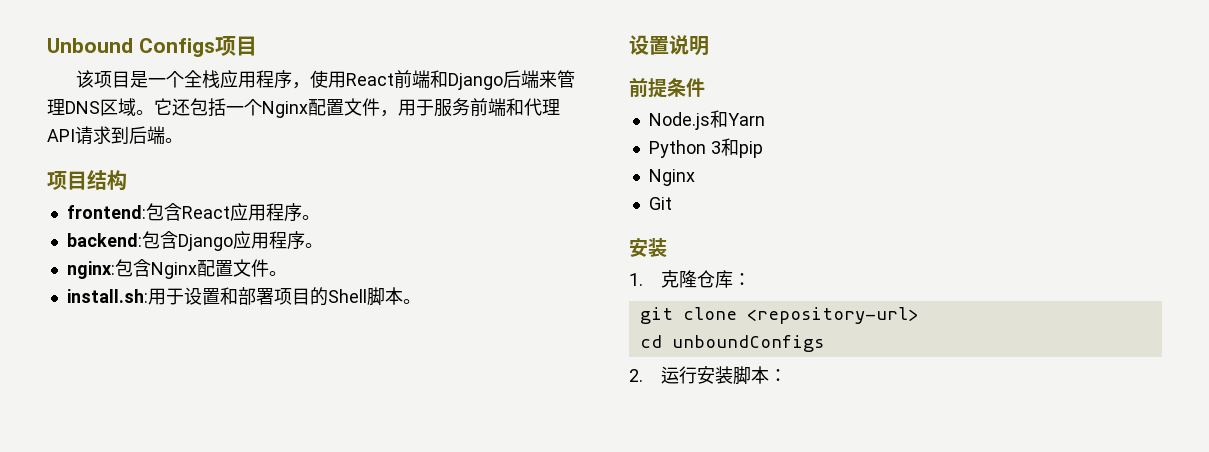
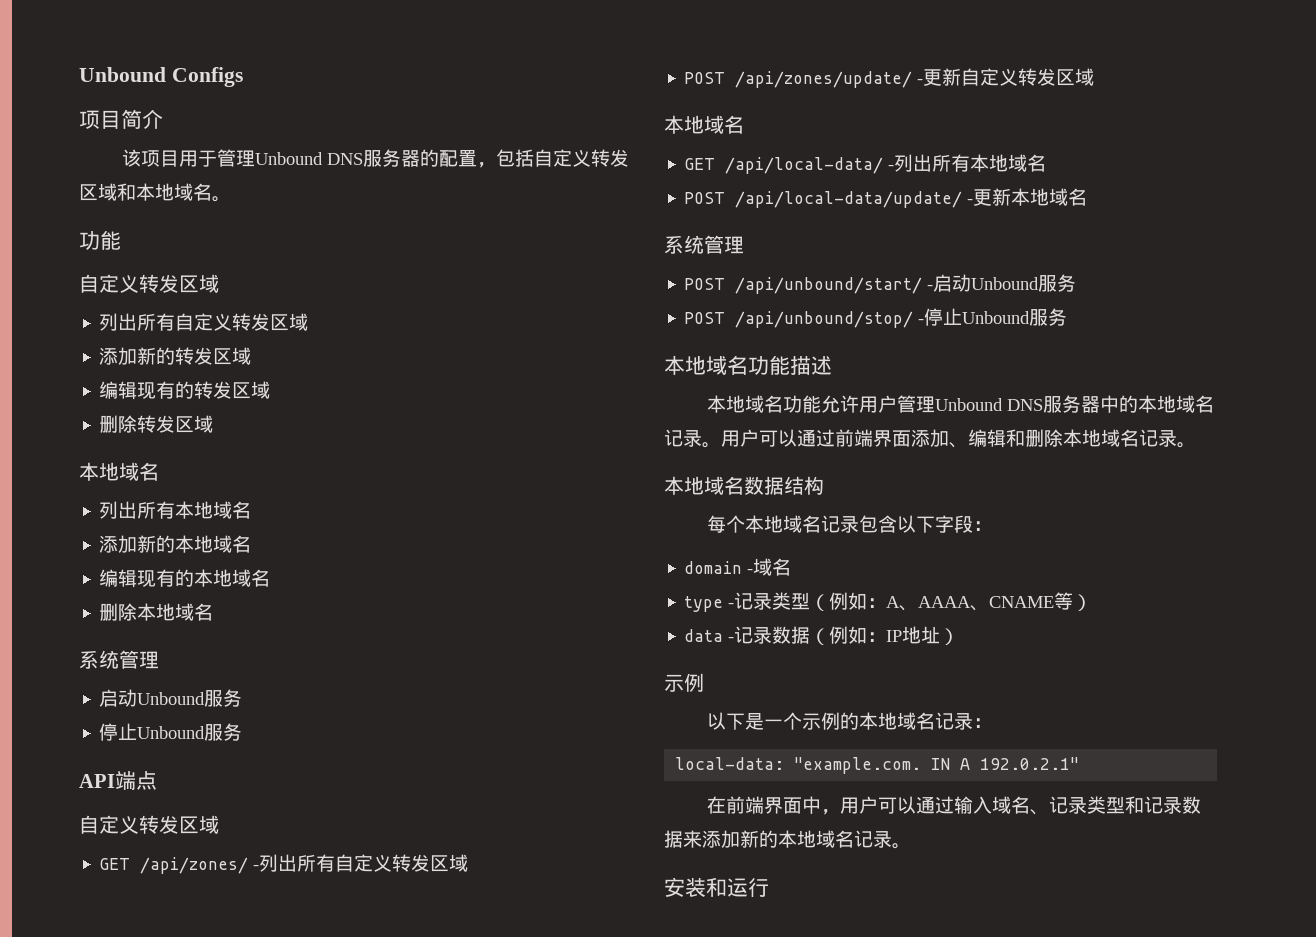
- Unbound Configs项目
+ Unbound Configs
+ 项目简介
- 该项目是一个全栈应用程序，使用React前端和Django后端来管理DNS区域。它还包括一个Nginx配置文件，用于服务前端和代理API请求到后端。
- 项目结构
- frontend:包含React应用程序。
- backend:包含Django应用程序。
- nginx:包含Nginx配置文件。
- install.sh:用于设置和部署项目的Shell脚本。
- 设置说明
- 前提条件
- Node.js和Yarn
- Python 3和pip
- Nginx
- Git
- 安装
- 1.克隆仓库：
- git clone <repository-url>
- cd unboundConfigs
- 2.运行安装脚本：
+ 该项目用于管理Unbound DNS服务器的配置，包括自定义转发区域和本地域名。
+ 功能
+ 自定义转发区域
+ 列出所有自定义转发区域
+ 添加新的转发区域
+ 编辑现有的转发区域
+ 删除转发区域
+ 本地域名
+ 列出所有本地域名
+ 添加新的本地域名
+ 编辑现有的本地域名
+ 删除本地域名
+ 系统管理
+ 启动Unbound服务
+ 停止Unbound服务
+ API端点
+ 自定义转发区域
+ GET /api/zones/ -列出所有自定义转发区域
+ POST /api/zones/update/ -更新自定义转发区域
+ 本地域名
+ GET /api/local-data/ -列出所有本地域名
+ POST /api/local-data/update/ -更新本地域名
+ 系统管理
+ POST /api/unbound/start/ -启动Unbound服务
+ POST /api/unbound/stop/ -停止Unbound服务
+ 本地域名功能描述
+ 本地域名功能允许用户管理Unbound DNS服务器中的本地域名记录。用户可以通过前端界面添加、编辑和删除本地域名记录。
+ 本地域名数据结构
+ 每个本地域名记录包含以下字段：
+ domain -域名
+ type -记录类型（例如：A、AAAA、CNAME等）
+ data -记录数据（例如：IP地址）
+ 示例
+ 以下是一个示例的本地域名记录：
+ local-data: "example.com. IN A 192.0.2.1"
+ 在前端界面中，用户可以通过输入域名、记录类型和记录数据来添加新的本地域名记录。
+ 安装和运行

